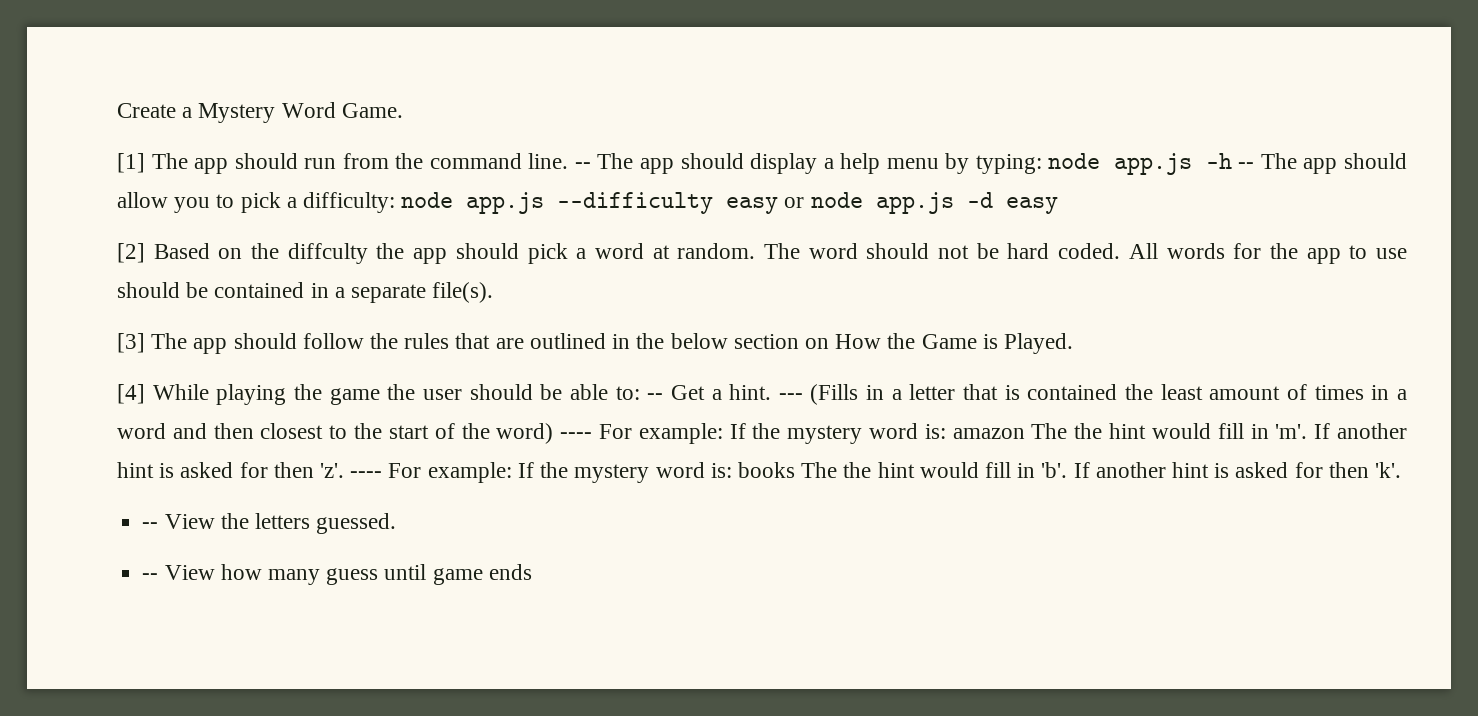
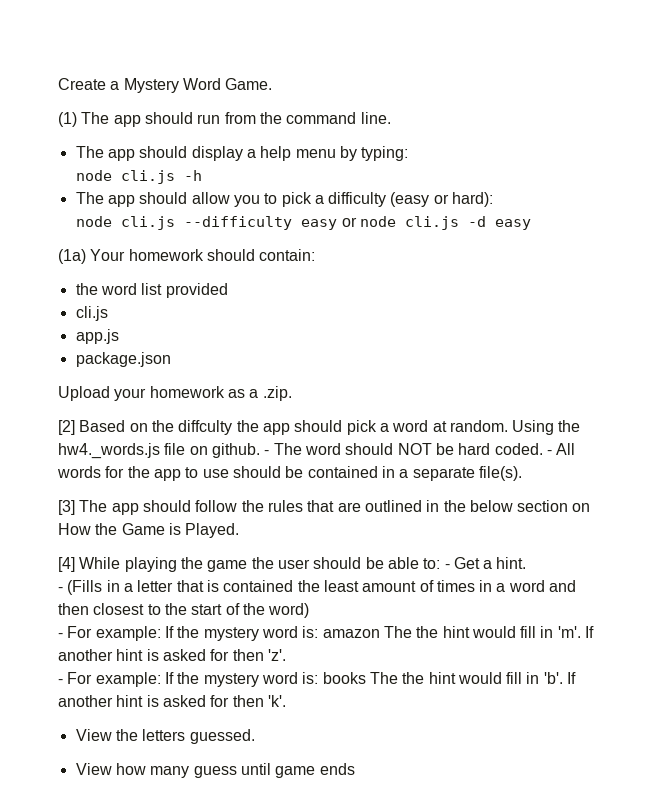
- [1] The app should run from the command line. -- The app should display a help menu by typing: node app.js -h -- The app should allow you to pick a difficulty: node app.js --difficulty easy or node app.js -d easy
+ (1) The app should run from the command line.
+ The app should display a help menu by typing:
+ node cli.js -h
+ The app should allow you to pick a difficulty (easy or hard):
+ node cli.js --difficulty easy or node cli.js -d easy
+ (1a) Your homework should contain:
+ the word list provided
+ cli.js
+ app.js
+ package.json
+ Upload your homework as a .zip.
- The word should not be hard coded.
+ Using the hw4._words.js file on github. - The word should NOT be hard coded.
- All words for the app to use should be contained in a separate file(s).
+ - All words for the app to use should be contained in a separate file(s).
- [4] While playing the game the user should be able to: -- Get a hint. --- (Fills in a letter that is contained the least amount of times in a word and then closest to the start of the word) ---- For example: If the mystery word is: amazon The the hint would fill in 'm'.
+ [4] While playing the game the user should be able to: - Get a hint.
+ - (Fills in a letter that is contained the least amount of times in a word and then closest to the start of the word)
+ - For example: If the mystery word is: amazon The the hint would fill in 'm'.
- If another hint is asked for then 'z'. ---- For example: If the mystery word is: books The the hint would fill in 'b'.
+ If another hint is asked for then 'z'.
+ - For example: If the mystery word is: books The the hint would fill in 'b'.
- -- View the letters guessed.
+ View the letters guessed.
- -- View how many guess until game ends
+ View how many guess until game ends

